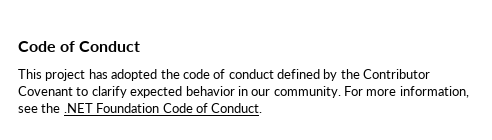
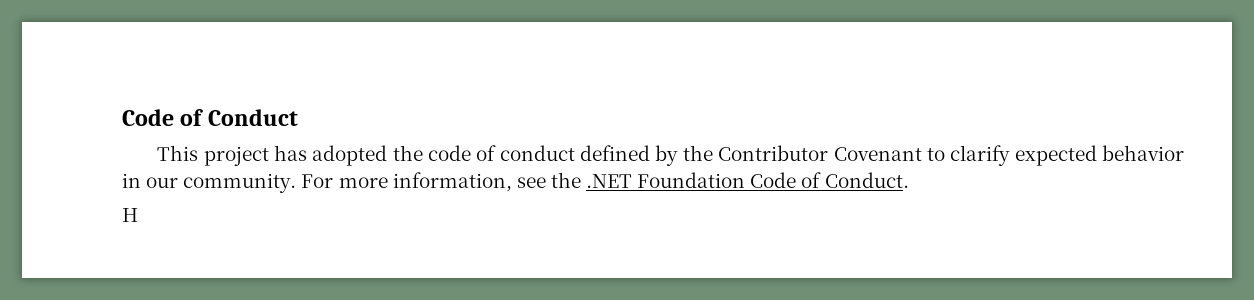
+ H

